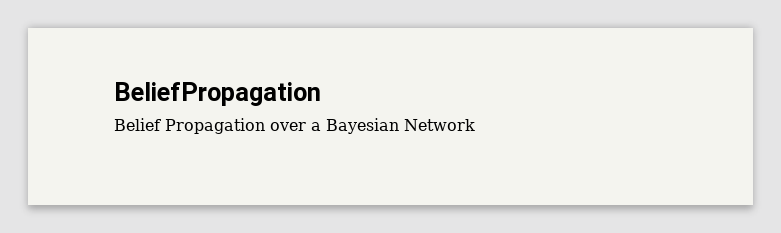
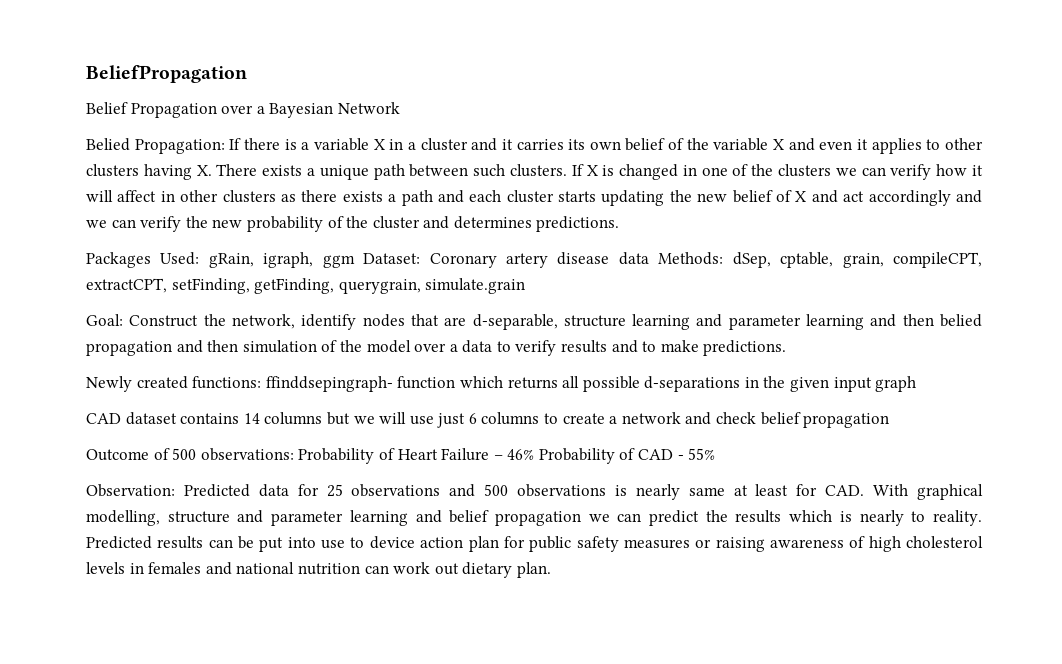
+ Belied Propagation: If there is a variable X in a cluster and it carries its own belief of the variable X and even it applies to other clusters having X. There exists a unique path between such clusters. If X is changed in one of the clusters we can verify how it will affect in other clusters as there exists a path and each cluster starts updating the new belief of X and act accordingly and we can verify the new probability of the cluster and determines predictions.
+ Packages Used: gRain, igraph, ggm Dataset: Coronary artery disease data Methods: dSep, cptable, grain, compileCPT, extractCPT, setFinding, getFinding, querygrain, simulate.grain
+ Goal: Construct the network, identify nodes that are d-separable, structure learning and parameter learning and then belied propagation and then simulation of the model over a data to verify results and to make predictions.
+ Newly created functions: ffinddsepingraph- function which returns all possible d-separations in the given input graph
+ CAD dataset contains 14 columns but we will use just 6 columns to create a network and check belief propagation
+ Outcome of 500 observations: Probability of Heart Failure – 46% Probability of CAD - 55%
+ Observation: Predicted data for 25 observations and 500 observations is nearly same at least for CAD. With graphical modelling, structure and parameter learning and belief propagation we can predict the results which is nearly to reality. Predicted results can be put into use to device action plan for public safety measures or raising awareness of high cholesterol levels in females and national nutrition can work out dietary plan.

